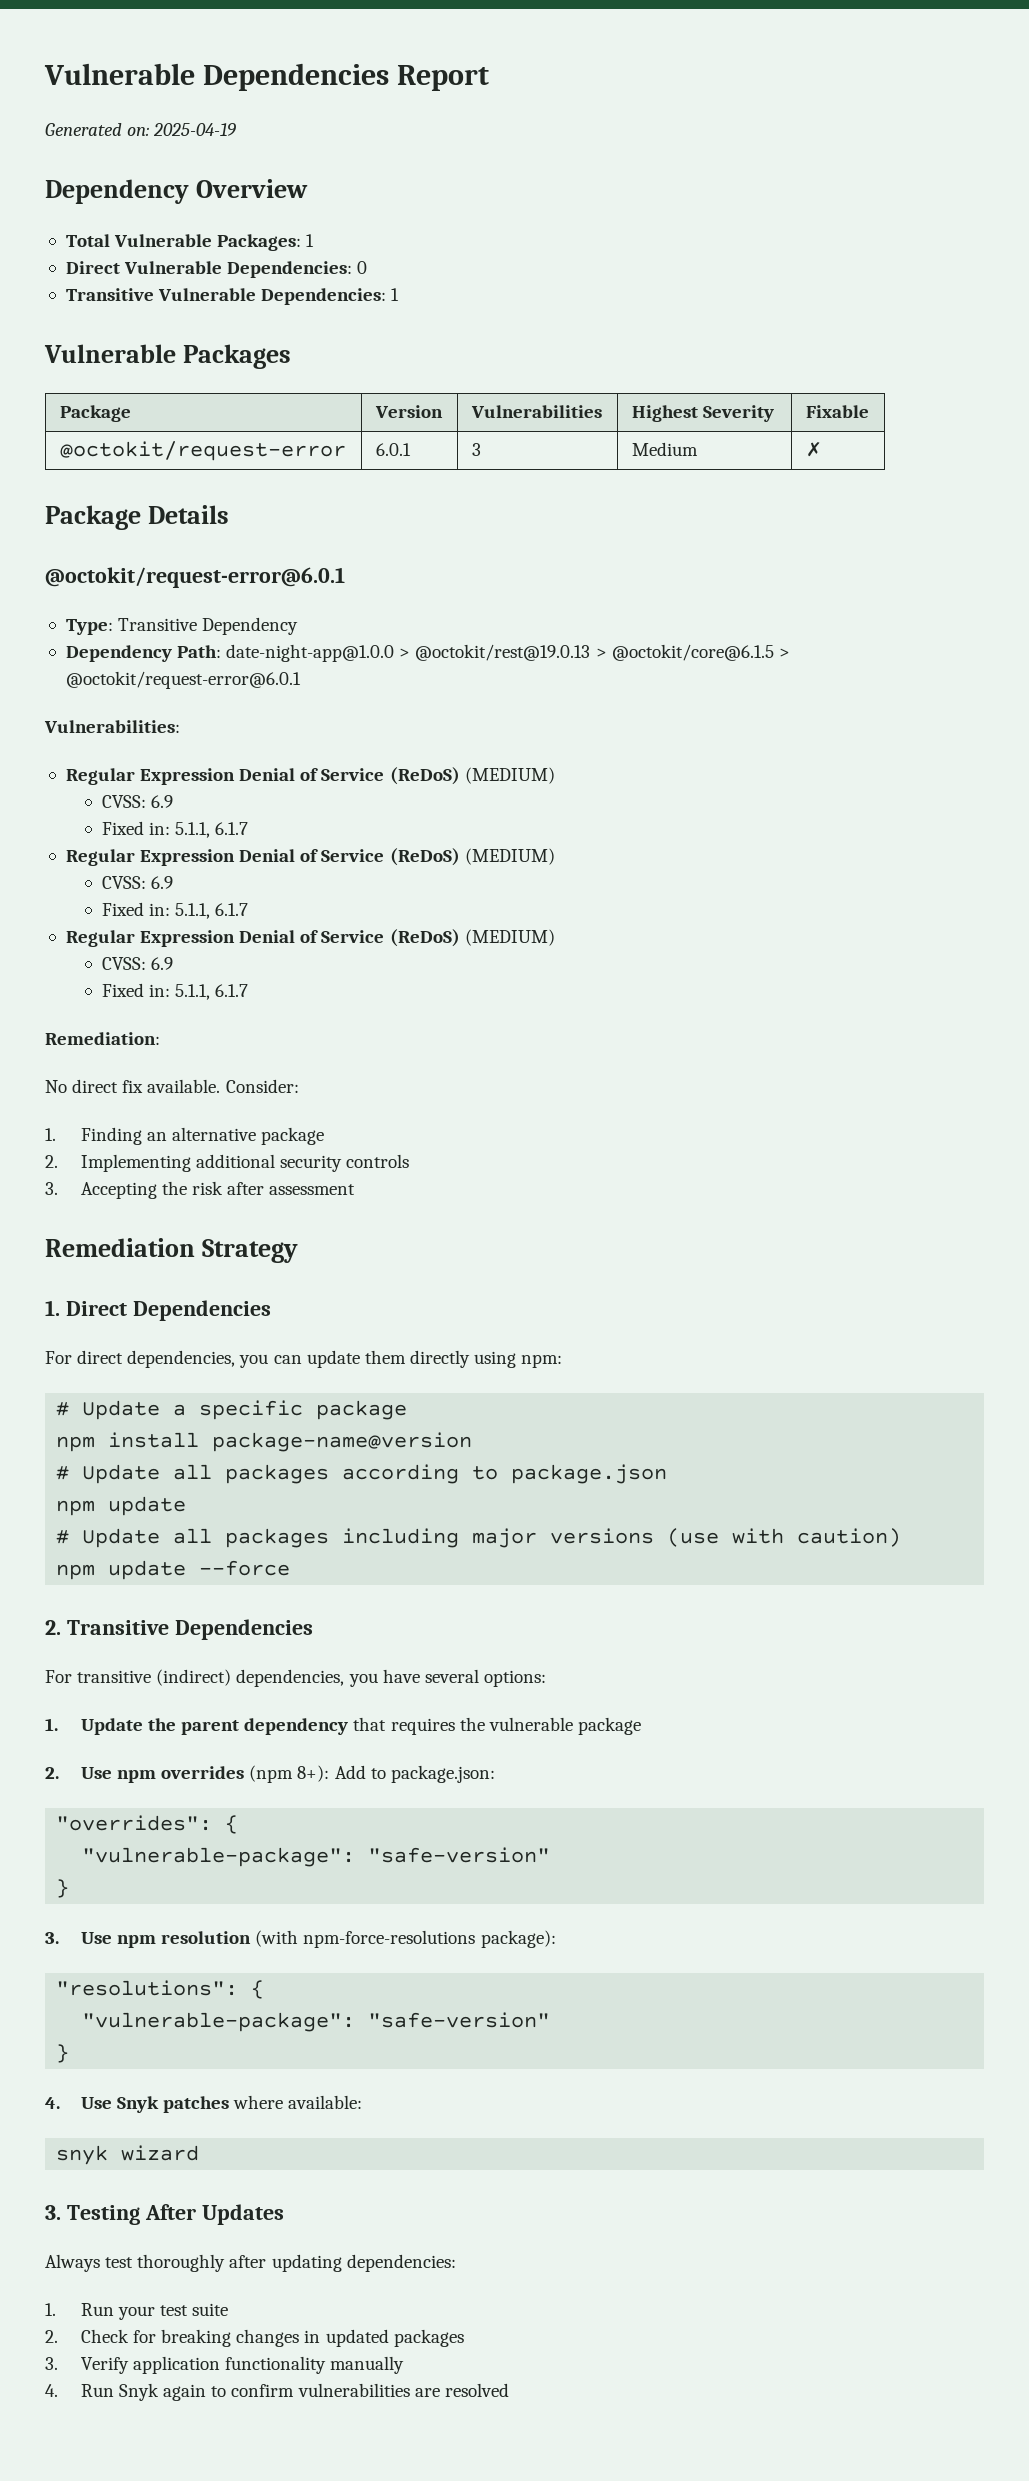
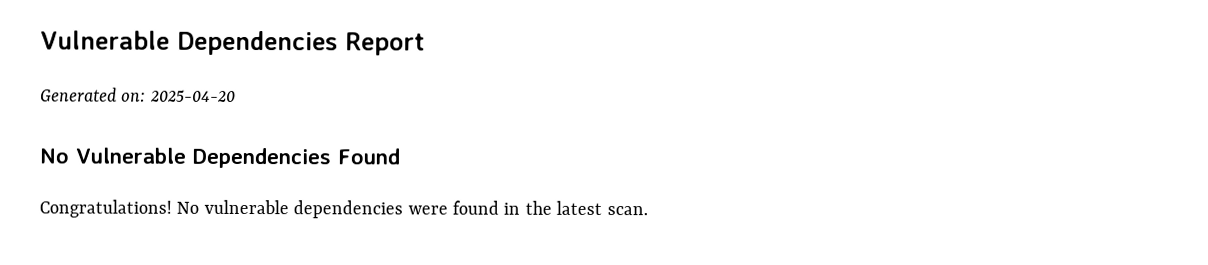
- Generated on: 2025-04-19
- Dependency Overview
- Total Vulnerable Packages: 1
- Direct Vulnerable Dependencies: 0
- Transitive Vulnerable Dependencies: 1
- Vulnerable Packages
- Package | Version | Vulnerabilities | Highest Severity | Fixable
- @octokit/request-error | 6.0.1 | 3 | Medium | ✗
- Package Details
- @octokit/request-error@6.0.1
- Type: Transitive Dependency
- Dependency Path: date-night-app@1.0.0 > @octokit/rest@19.0.13 > @octokit/core@6.1.5 > @octokit/request-error@6.0.1
- Vulnerabilities:
- Regular Expression Denial of Service (ReDoS) (MEDIUM)
- CVSS: 6.9
- Fixed in: 5.1.1, 6.1.7
- Regular Expression Denial of Service (ReDoS) (MEDIUM)
- CVSS: 6.9
- Fixed in: 5.1.1, 6.1.7
- Regular Expression Denial of Service (ReDoS) (MEDIUM)
- CVSS: 6.9
- Fixed in: 5.1.1, 6.1.7
- Remediation:
- No direct fix available. Consider:
- 1. Finding an alternative package
- 2. Implementing additional security controls
- 3. Accepting the risk after assessment
- Remediation Strategy
- 1. Direct Dependencies
- For direct dependencies, you can update them directly using npm:
- # Update a specific package
- npm install package-name@version
- # Update all packages according to package.json
- npm update
- # Update all packages including major versions (use with caution)
- npm update --force
- 2. Transitive Dependencies
- For transitive (indirect) dependencies, you have several options:
- 1. Update the parent dependency that requires the vulnerable package
- 2. Use npm overrides (npm 8+): Add to package.json:
- "overrides": {
- "vulnerable-package": "safe-version"
- }
- 3. Use npm resolution (with npm-force-resolutions package):
- "resolutions": {
- "vulnerable-package": "safe-version"
- }
- 4. Use Snyk patches where available:
- snyk wizard
- 3. Testing After Updates
- Always test thoroughly after updating dependencies:
- 1. Run your test suite
- 2. Check for breaking changes in updated packages
- 3. Verify application functionality manually
- 4. Run Snyk again to confirm vulnerabilities are resolved
+ Generated on: 2025-04-20
+ No Vulnerable Dependencies Found
+ Congratulations! No vulnerable dependencies were found in the latest scan.

